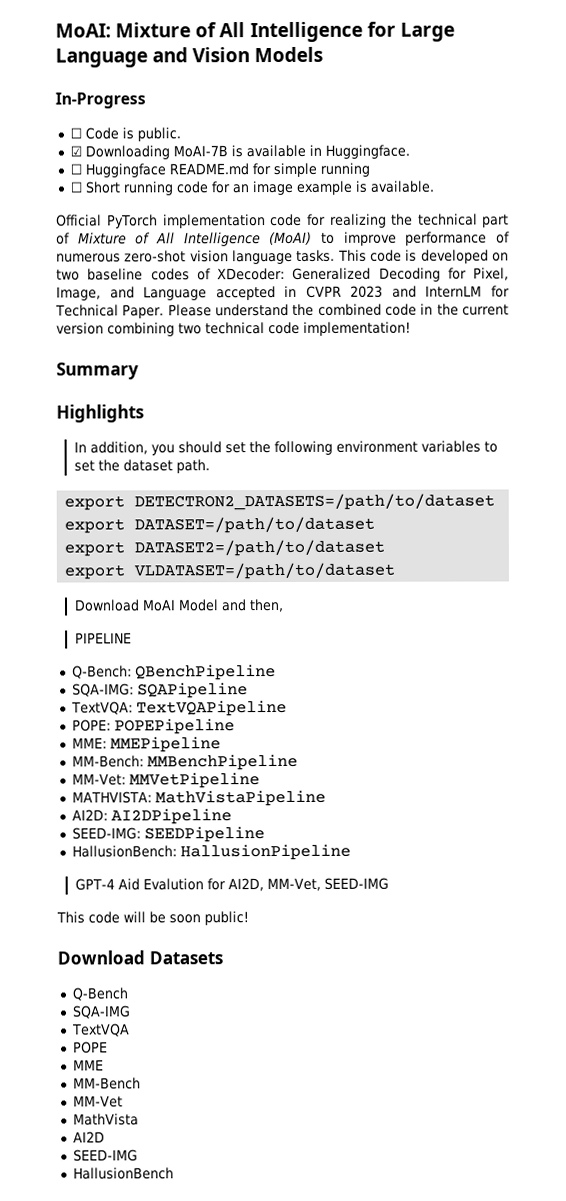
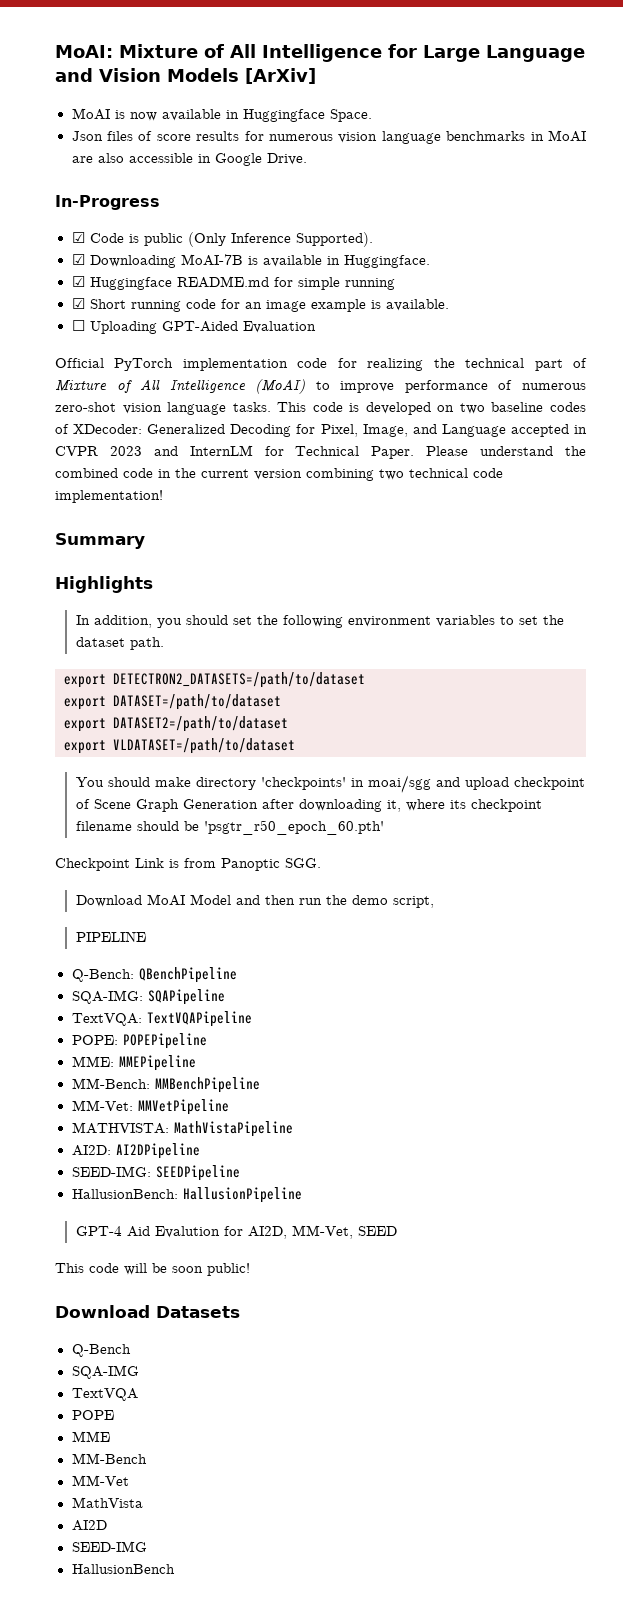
- MoAI: Mixture of All Intelligence for Large Language and Vision Models
+ MoAI: Mixture of All Intelligence for Large Language and Vision Models [ArXiv]
+ MoAI is now available in Huggingface Space.
+ Json files of score results for numerous vision language benchmarks in MoAI are also accessible in Google Drive.
- ☐ Code is public.
+ ☑ Code is public (Only Inference Supported).
- ☐ Huggingface README.md for simple running
+ ☑ Huggingface README.md for simple running
- ☐ Short running code for an image example is available.
+ ☑ Short running code for an image example is available.
+ ☐ Uploading GPT-Aided Evaluation
+ You should make directory 'checkpoints' in moai/sgg and upload checkpoint of Scene Graph Generation after downloading it, where its checkpoint filename should be 'psgtr_r50_epoch_60.pth'
+ Checkpoint Link is from Panoptic SGG.
- Download MoAI Model and then,
+ Download MoAI Model and then run the demo script,
- GPT-4 Aid Evalution for AI2D, MM-Vet, SEED-IMG
+ GPT-4 Aid Evalution for AI2D, MM-Vet, SEED

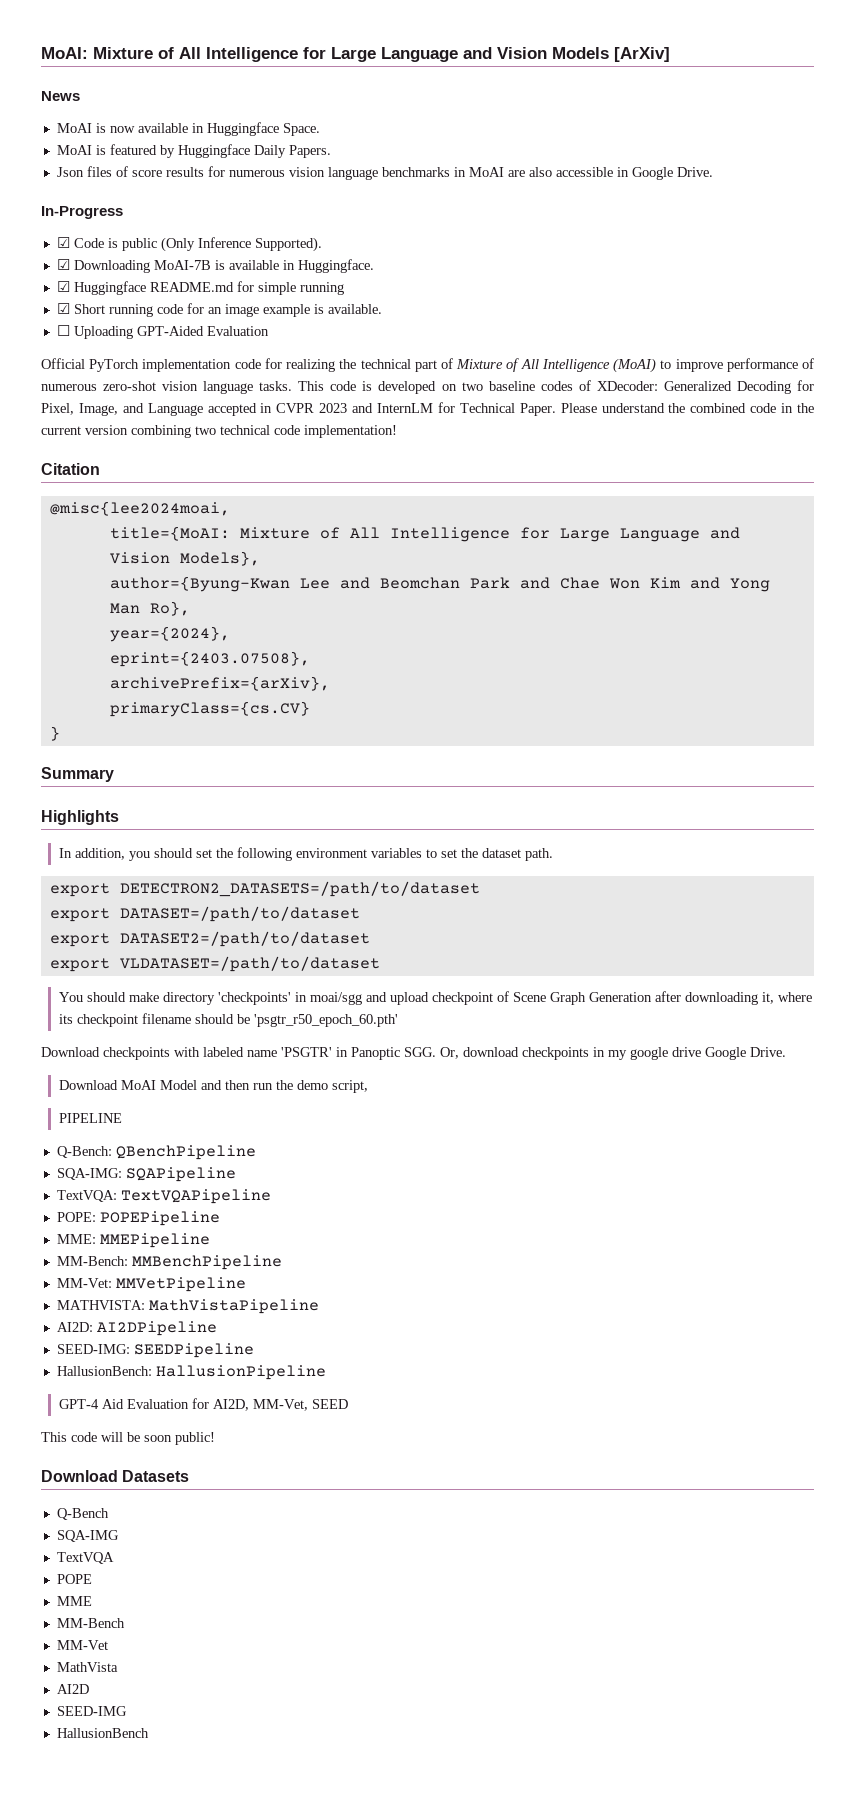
+ News
+ MoAI is featured by Huggingface Daily Papers.
+ Citation
+ @misc{lee2024moai,
+ title={MoAI: Mixture of All Intelligence for Large Language and Vision Models},
+ author={Byung-Kwan Lee and Beomchan Park and Chae Won Kim and Yong Man Ro},
+ year={2024},
+ eprint={2403.07508},
+ archivePrefix={arXiv},
+ primaryClass={cs.CV}
+ }
- Checkpoint Link is from Panoptic SGG.
+ Download checkpoints with labeled name 'PSGTR' in Panoptic SGG. Or, download checkpoints in my google drive Google Drive.
- GPT-4 Aid Evalution for AI2D, MM-Vet, SEED
+ GPT-4 Aid Evaluation for AI2D, MM-Vet, SEED

